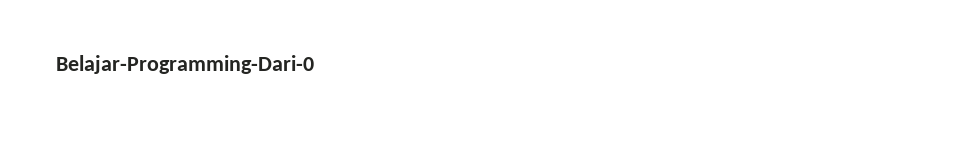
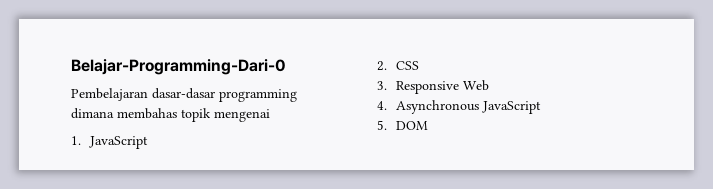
+ Pembelajaran dasar-dasar programming dimana membahas topik mengenai
+ 1. JavaScript
+ 2. CSS
+ 3. Responsive Web
+ 4. Asynchronous JavaScript
+ 5. DOM

